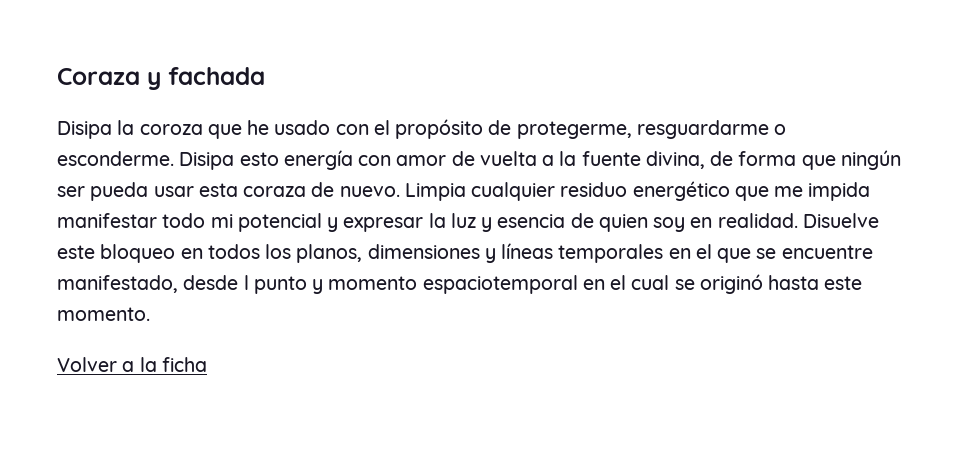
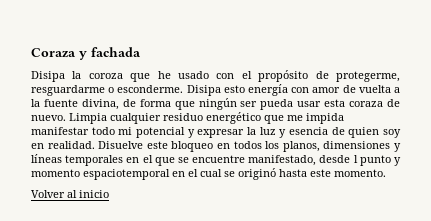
- Volver a la ficha
+ Volver al inicio

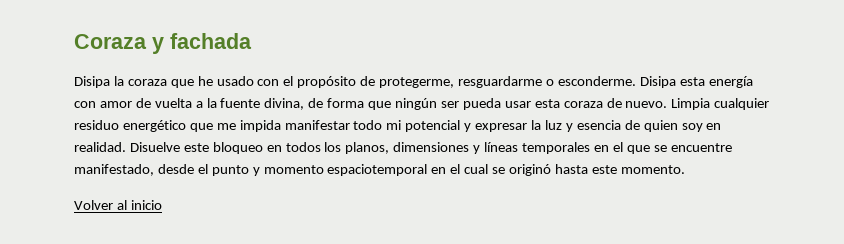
- Disipa la coroza que he usado con el propósito de protegerme, resguardarme o esconderme.
+ Disipa la coraza que he usado con el propósito de protegerme, resguardarme o esconderme.
- Disipa esto energía con amor de vuelta a la fuente divina, de forma que ningún ser pueda usar esta coraza de nuevo.
+ Disipa esta energía con amor de vuelta a la fuente divina, de forma que ningún ser pueda usar esta coraza de nuevo.
- Disuelve este bloqueo en todos los planos, dimensiones y líneas temporales en el que se encuentre manifestado, desde l punto y momento espaciotemporal en el cual se originó hasta este momento.
+ Disuelve este bloqueo en todos los planos, dimensiones y líneas temporales en el que se encuentre manifestado, desde el punto y momento espaciotemporal en el cual se originó hasta este momento.

